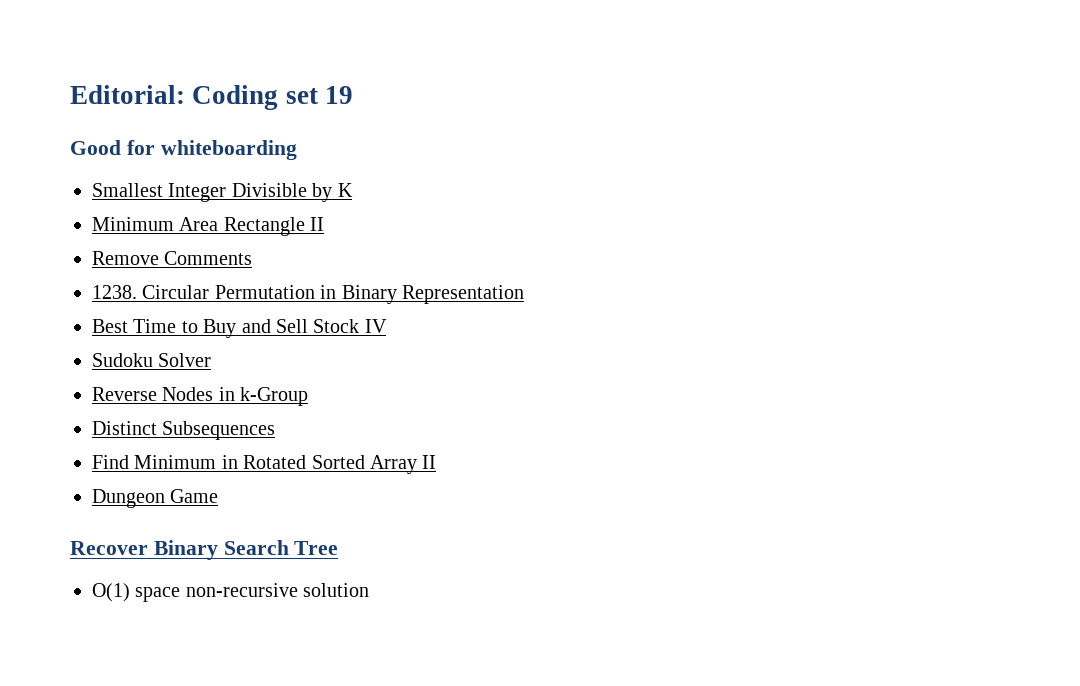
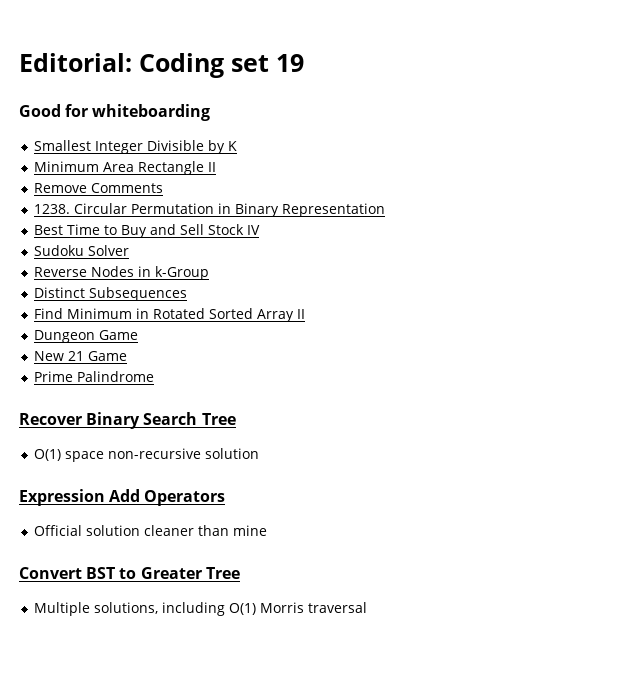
+ New 21 Game
+ Prime Palindrome
+ Expression Add Operators
+ Official solution cleaner than mine
+ Convert BST to Greater Tree
+ Multiple solutions, including O(1) Morris traversal

